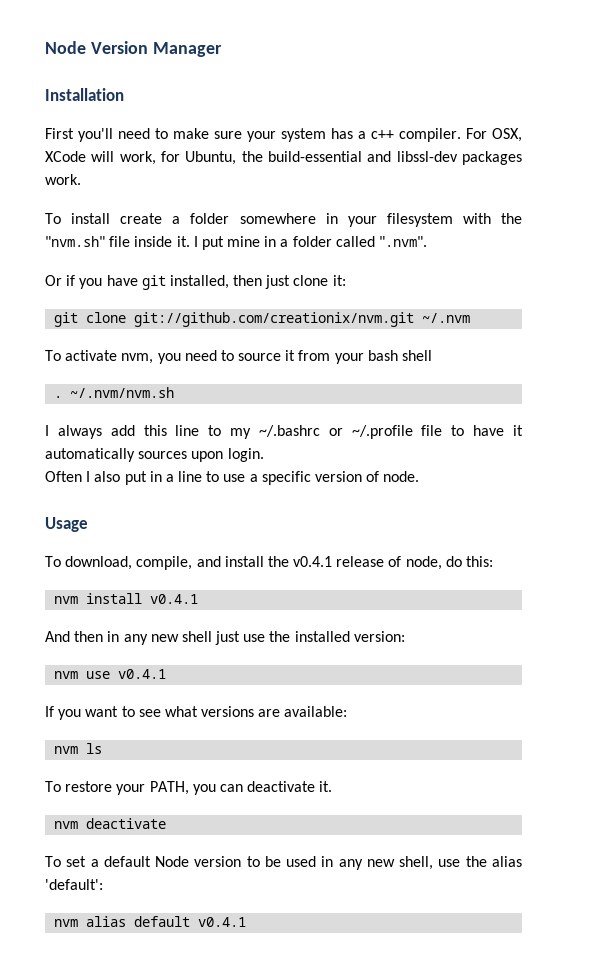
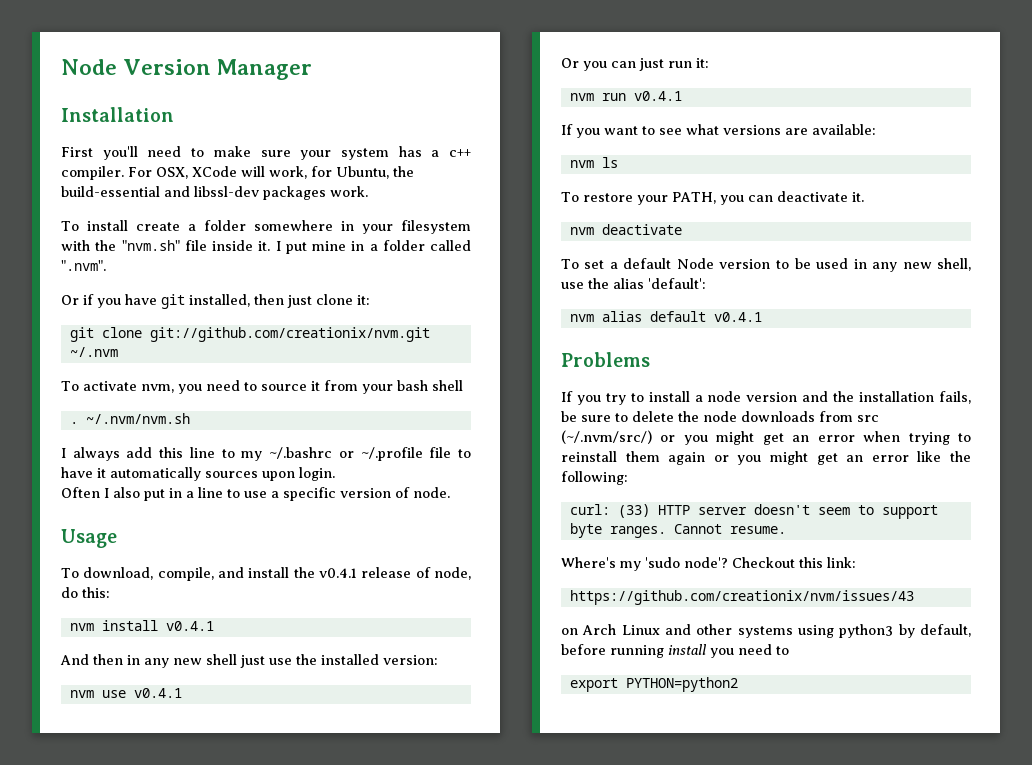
+ Or you can just run it:
+ nvm run v0.4.1
+ Problems
+ If you try to install a node version and the installation fails, be sure to delete the node downloads from src (~/.nvm/src/) or you might get an error when trying to reinstall them again or you might get an error like the following:
+ curl: (33) HTTP server doesn't seem to support byte ranges. Cannot resume.
+ Where's my 'sudo node'? Checkout this link:
+ https://github.com/creationix/nvm/issues/43
+ on Arch Linux and other systems using python3 by default, before running install you need to
+ export PYTHON=python2

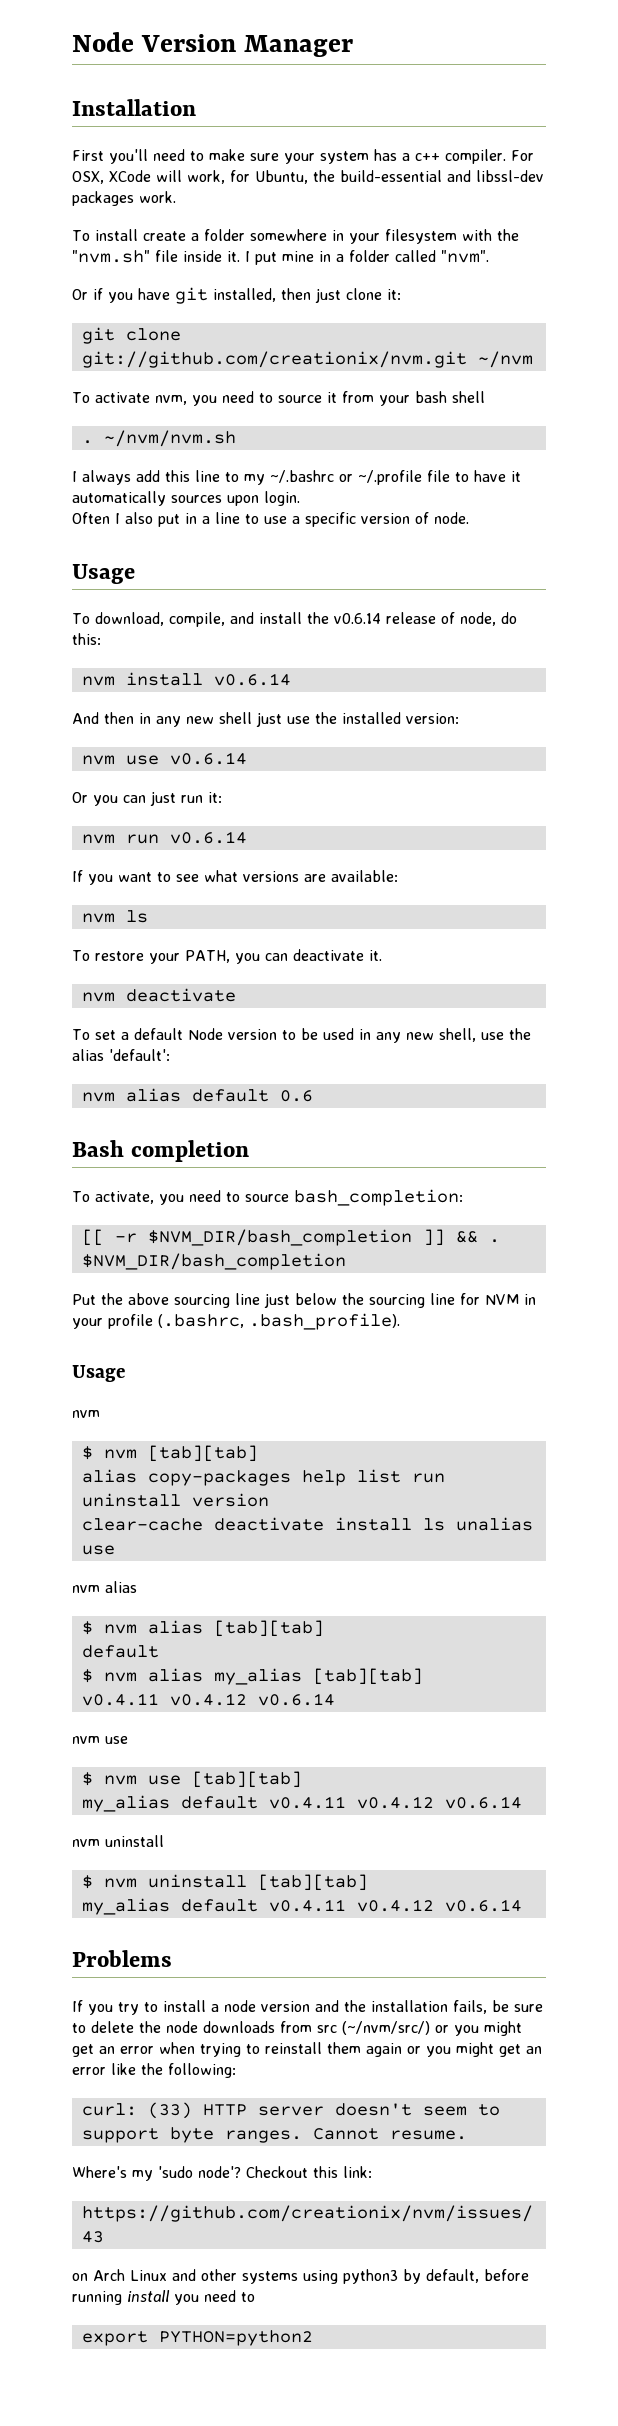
- I put mine in a folder called ".nvm".
+ I put mine in a folder called "nvm".
- git clone git://github.com/creationix/nvm.git ~/.nvm
+ git clone git://github.com/creationix/nvm.git ~/nvm
- ~/.nvm/nvm.sh
+ ~/nvm/nvm.sh
- To download, compile, and install the v0.4.1 release of node, do this:
+ To download, compile, and install the v0.6.14 release of node, do this:
- nvm install v0.4.1
+ nvm install v0.6.14
- nvm use v0.4.1
+ nvm use v0.6.14
- nvm run v0.4.1
+ nvm run v0.6.14
- nvm alias default v0.4.1
+ nvm alias default 0.6
+ Bash completion
+ To activate, you need to source bash_completion:
+ [[ -r $NVM_DIR/bash_completion ]] && . $NVM_DIR/bash_completion
+ Put the above sourcing line just below the sourcing line for NVM in your profile (.bashrc, .bash_profile).
+ Usage
+ nvm
+ $ nvm [tab][tab]
+ alias copy-packages help list run uninstall version
+ clear-cache deactivate install ls unalias use
+ nvm alias
+ $ nvm alias [tab][tab]
+ default
+ $ nvm alias my_alias [tab][tab]
+ v0.4.11 v0.4.12 v0.6.14
+ nvm use
+ $ nvm use [tab][tab]
+ my_alias default v0.4.11 v0.4.12 v0.6.14
+ nvm uninstall
+ $ nvm uninstall [tab][tab]
+ my_alias default v0.4.11 v0.4.12 v0.6.14
- If you try to install a node version and the installation fails, be sure to delete the node downloads from src (~/.nvm/src/) or you might get an error when trying to reinstall them again or you might get an error like the following:
+ If you try to install a node version and the installation fails, be sure to delete the node downloads from src (~/nvm/src/) or you might get an error when trying to reinstall them again or you might get an error like the following:

